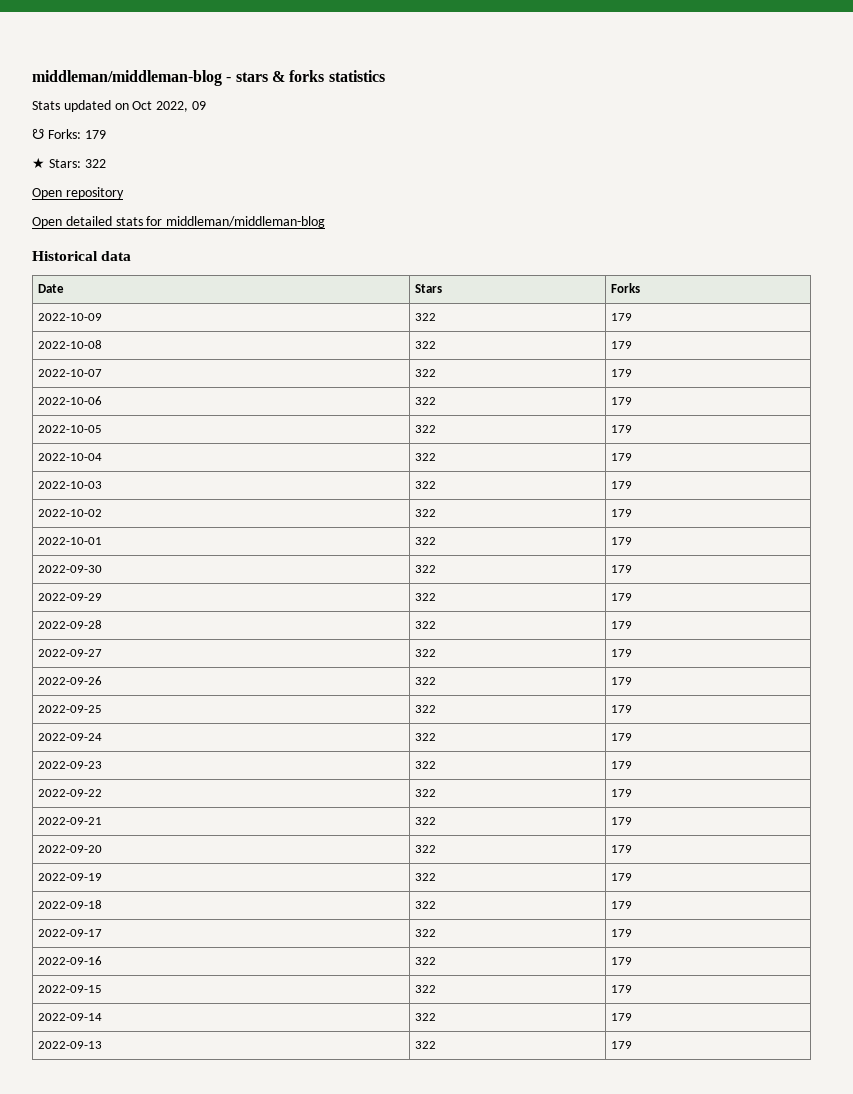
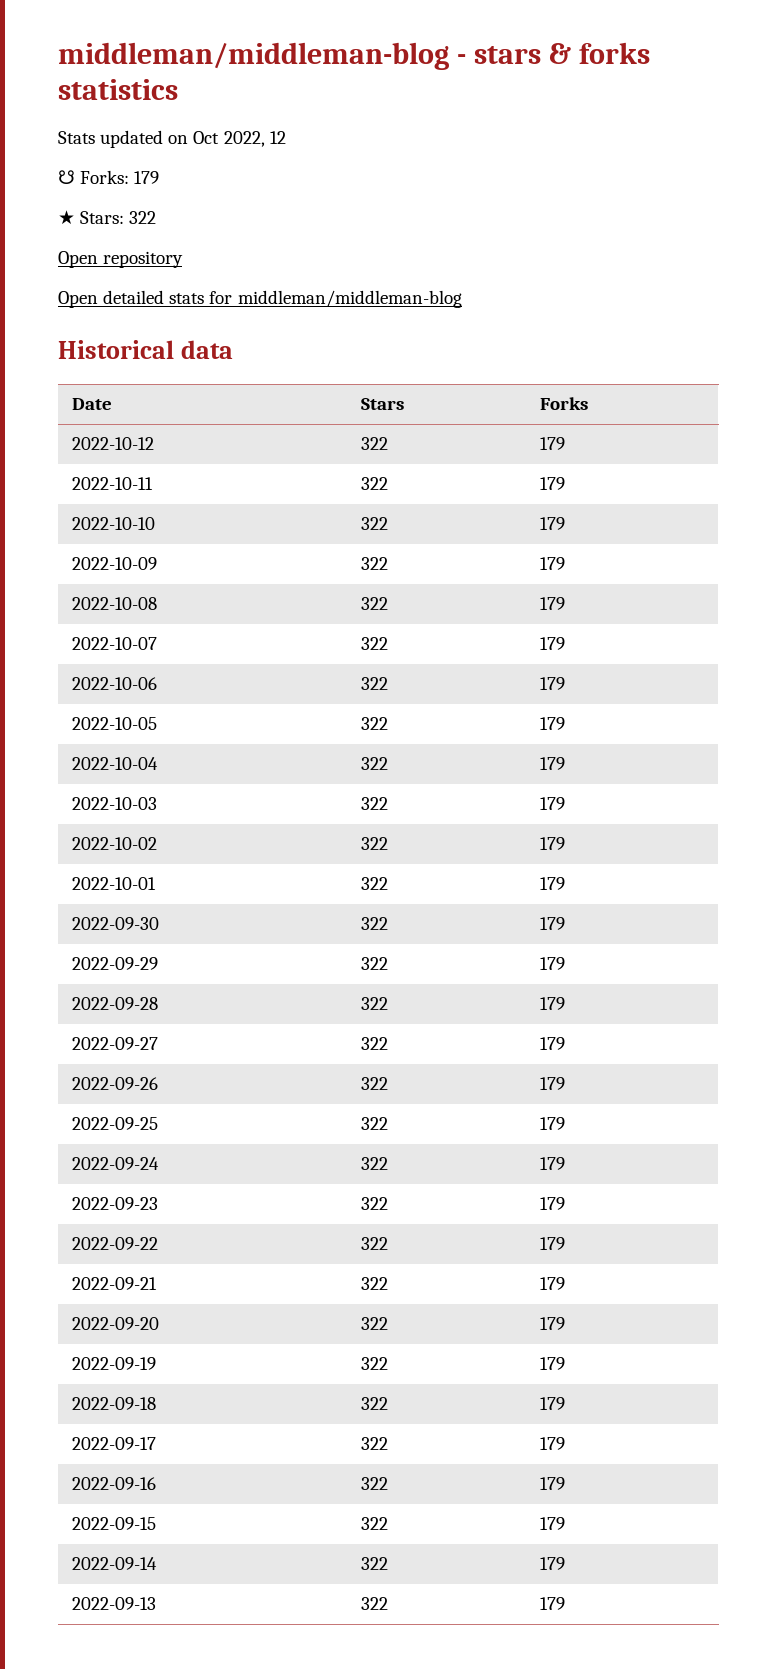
- Stats updated on Oct 2022, 09
+ Stats updated on Oct 2022, 12
+ 2022-10-12 | 322 | 179
+ 2022-10-11 | 322 | 179
+ 2022-10-10 | 322 | 179

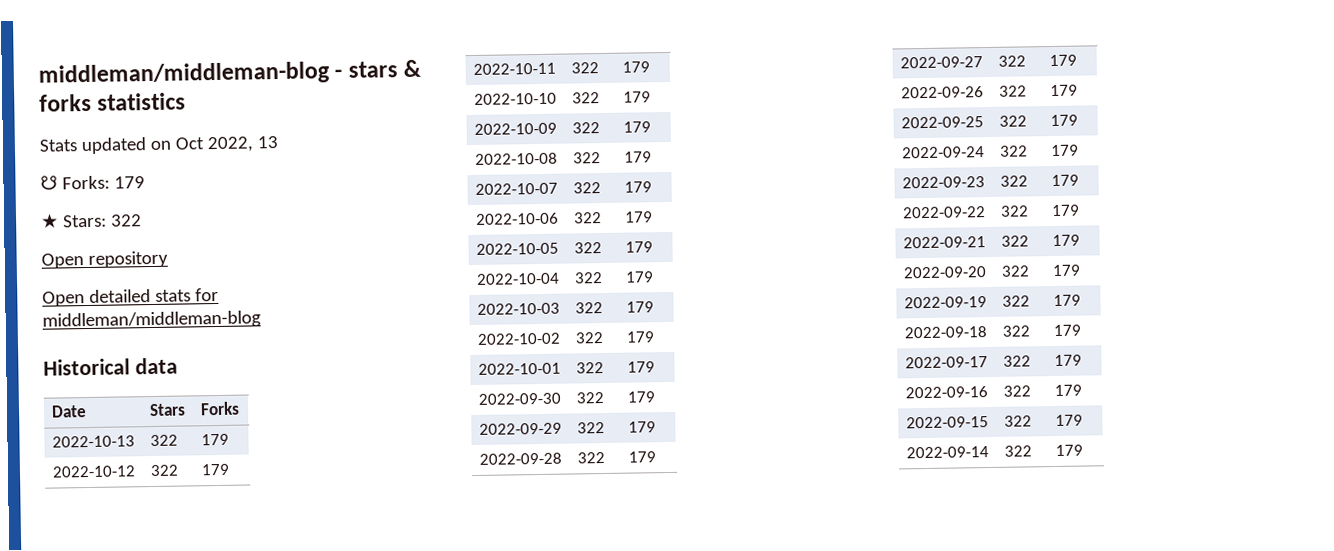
- Stats updated on Oct 2022, 12
+ Stats updated on Oct 2022, 13
+ 2022-10-13 | 322 | 179
- 2022-09-13 | 322 | 179

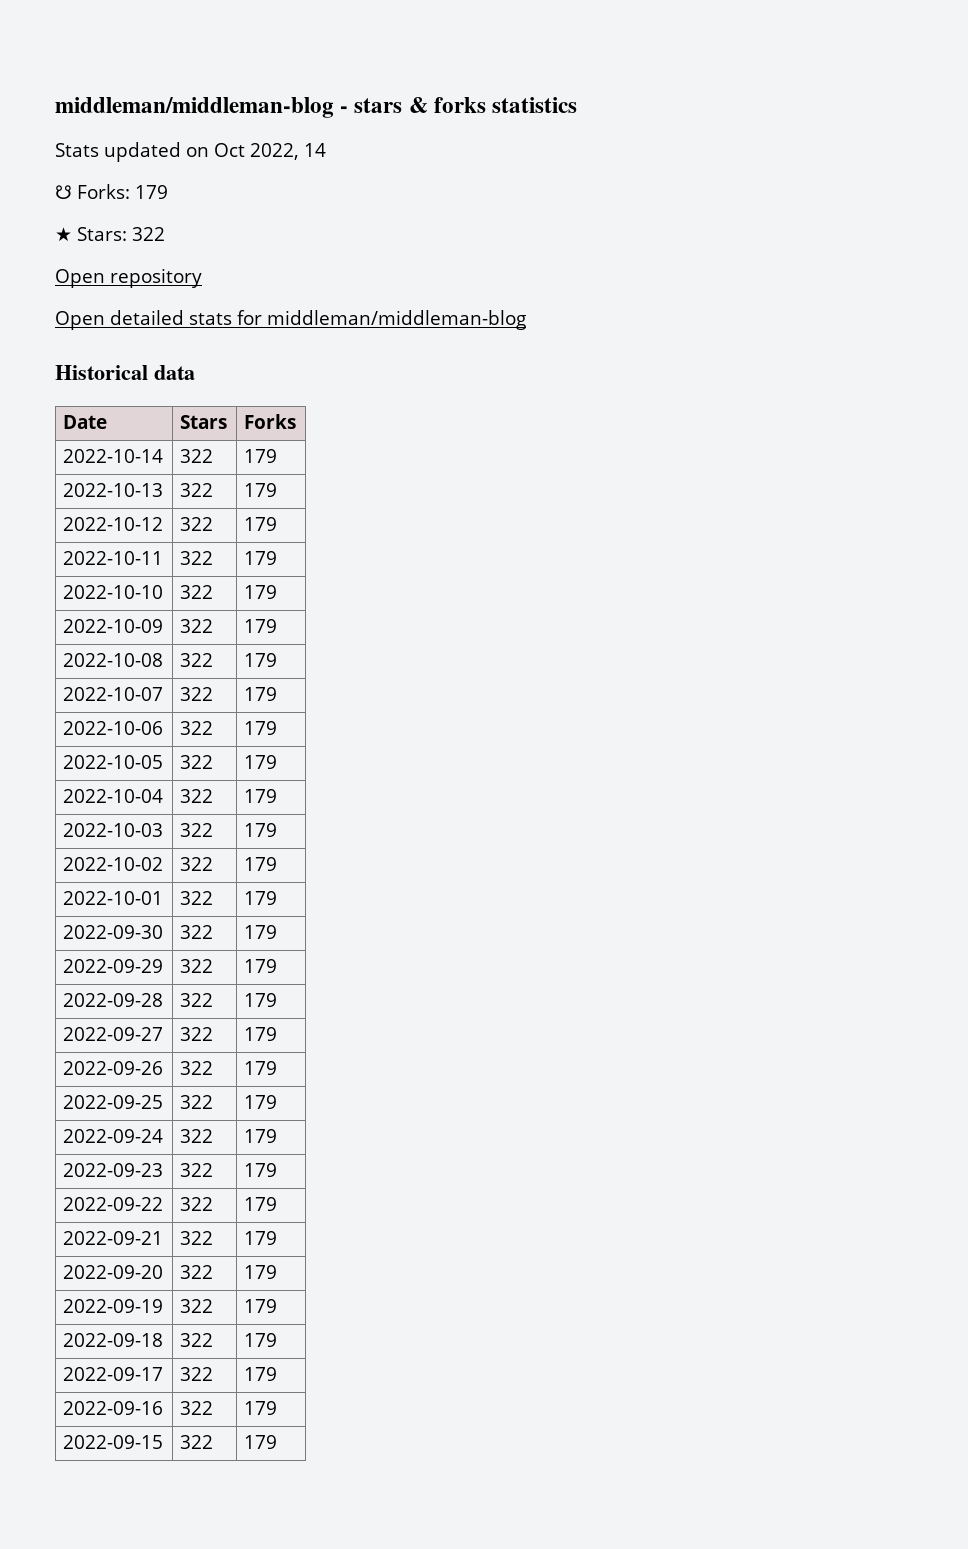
- Stats updated on Oct 2022, 13
+ Stats updated on Oct 2022, 14
+ 2022-10-14 | 322 | 179
- 2022-09-14 | 322 | 179

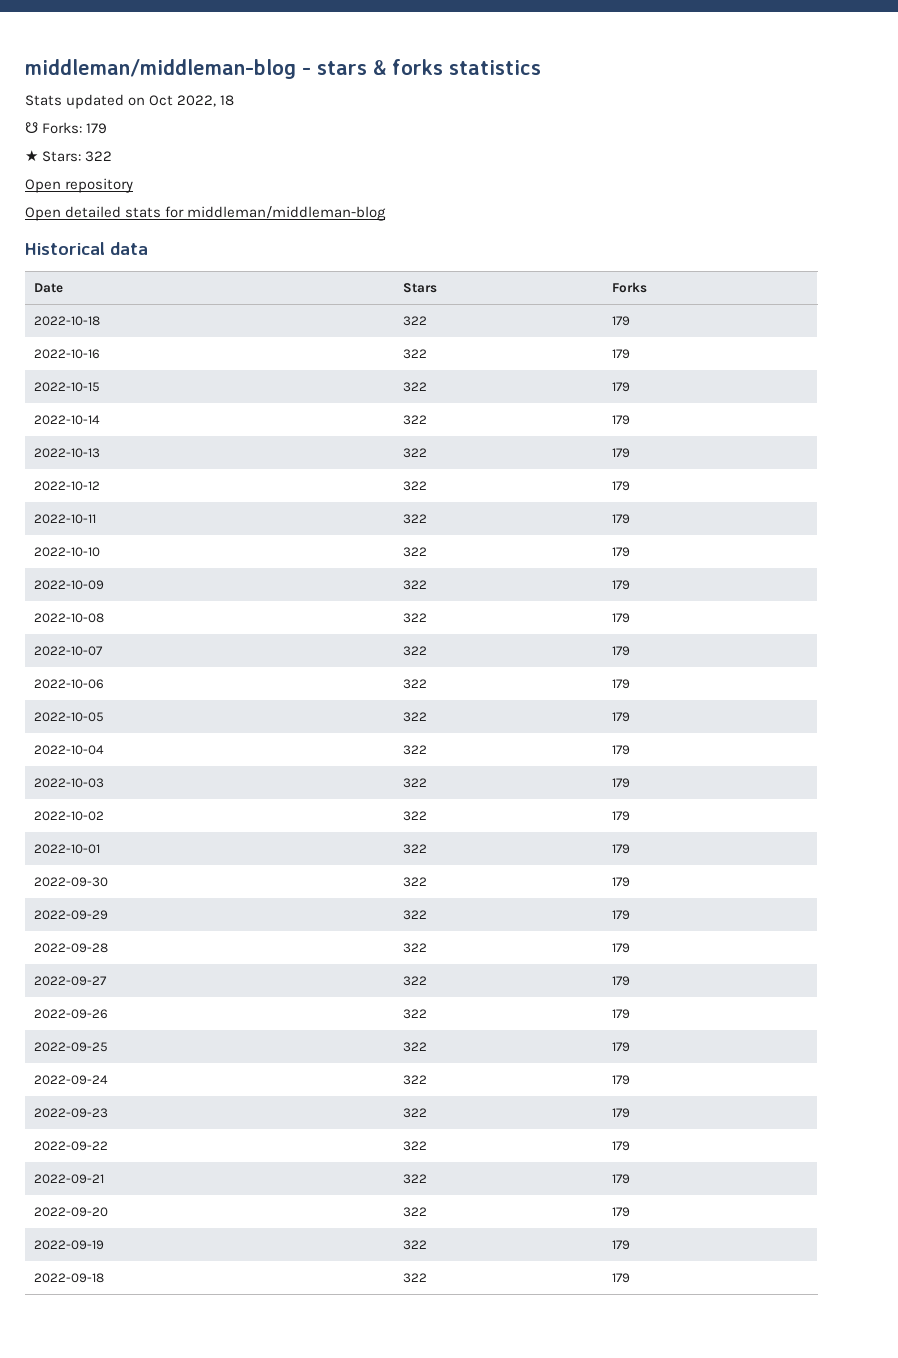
- Stats updated on Oct 2022, 14
+ Stats updated on Oct 2022, 18
+ 2022-10-18 | 322 | 179
+ 2022-10-16 | 322 | 179
+ 2022-10-15 | 322 | 179
- 2022-09-17 | 322 | 179
- 2022-09-16 | 322 | 179
- 2022-09-15 | 322 | 179

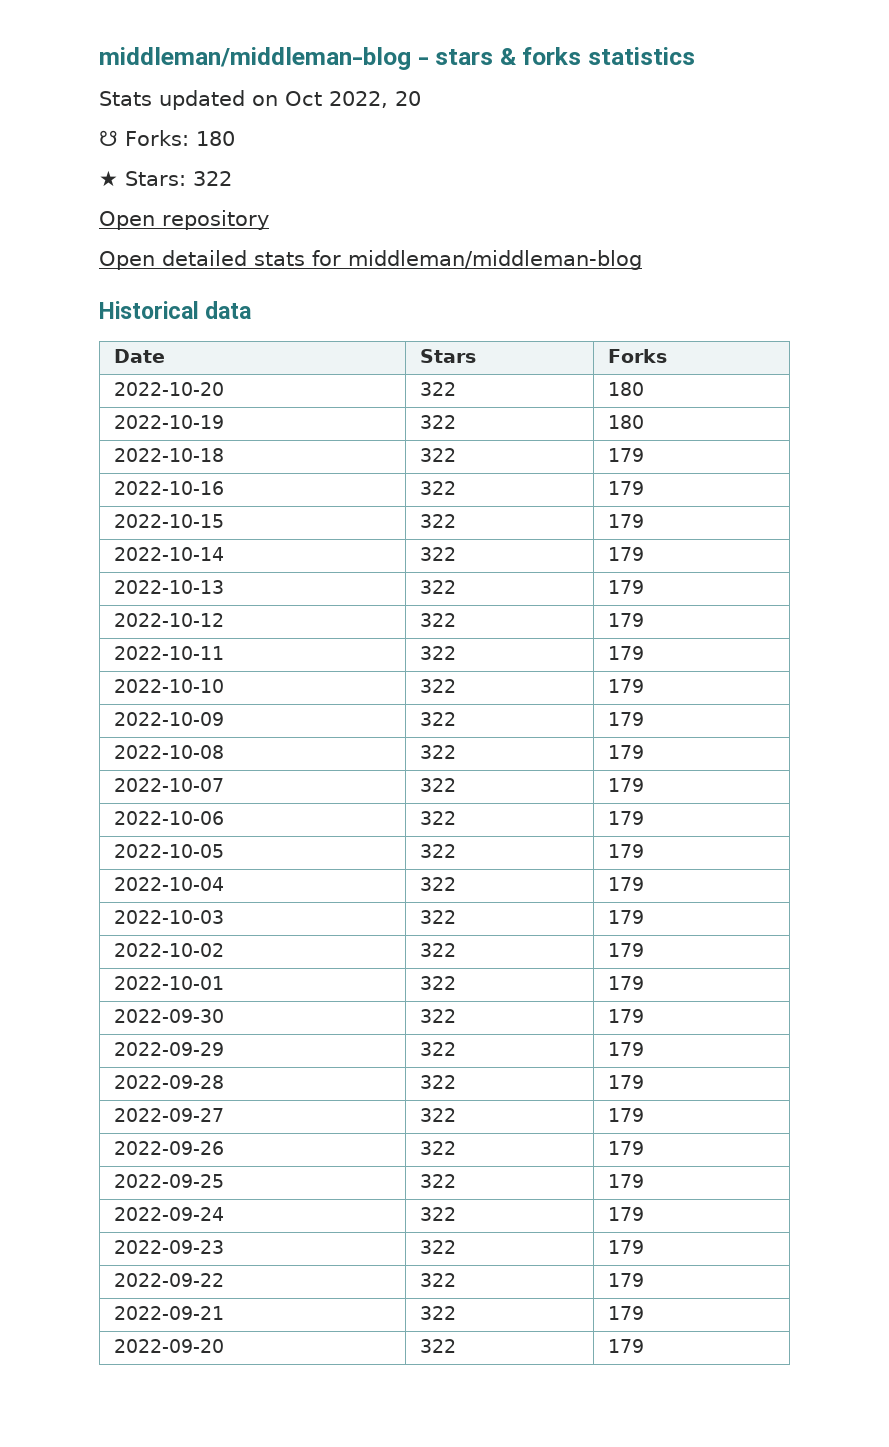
- Stats updated on Oct 2022, 18
+ Stats updated on Oct 2022, 20
- ☋ Forks: 179
+ ☋ Forks: 180
+ 2022-10-20 | 322 | 180
+ 2022-10-19 | 322 | 180
- 2022-09-19 | 322 | 179
- 2022-09-18 | 322 | 179

